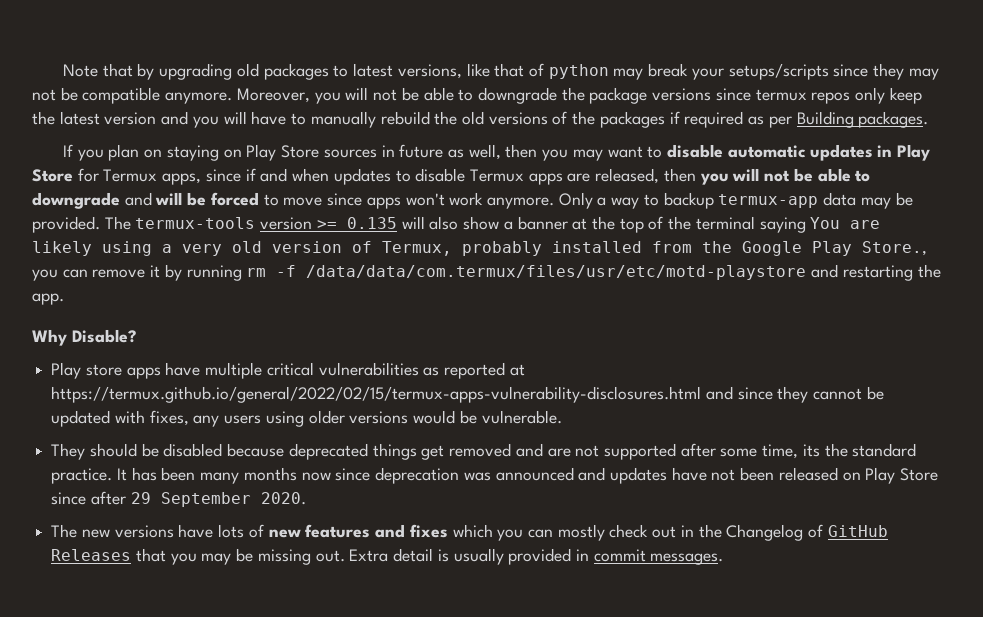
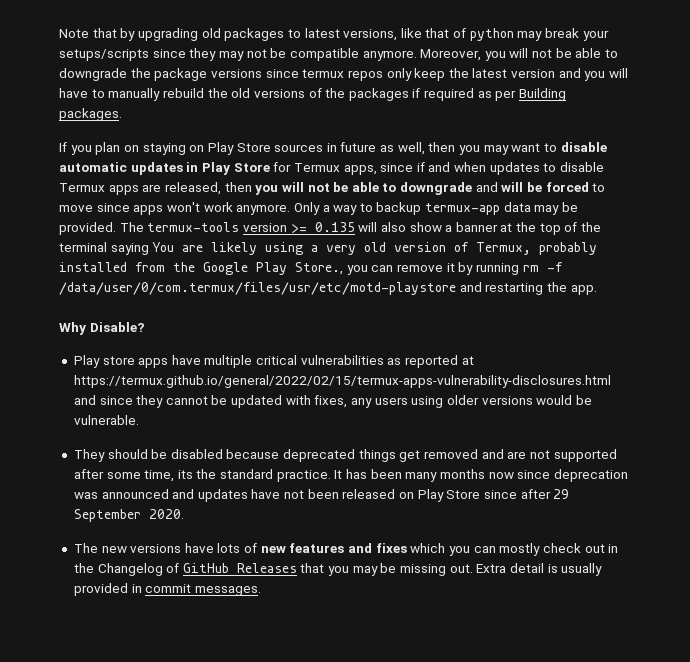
- The termux-tools version >= 0.135 will also show a banner at the top of the terminal saying You are likely using a very old version of Termux, probably installed from the Google Play Store., you can remove it by running rm -f /data/data/com.termux/files/usr/etc/motd-playstore and restarting the app.
+ The termux-tools version >= 0.135 will also show a banner at the top of the terminal saying You are likely using a very old version of Termux, probably installed from the Google Play Store., you can remove it by running rm -f /data/user/0/com.termux/files/usr/etc/motd-playstore and restarting the app.

